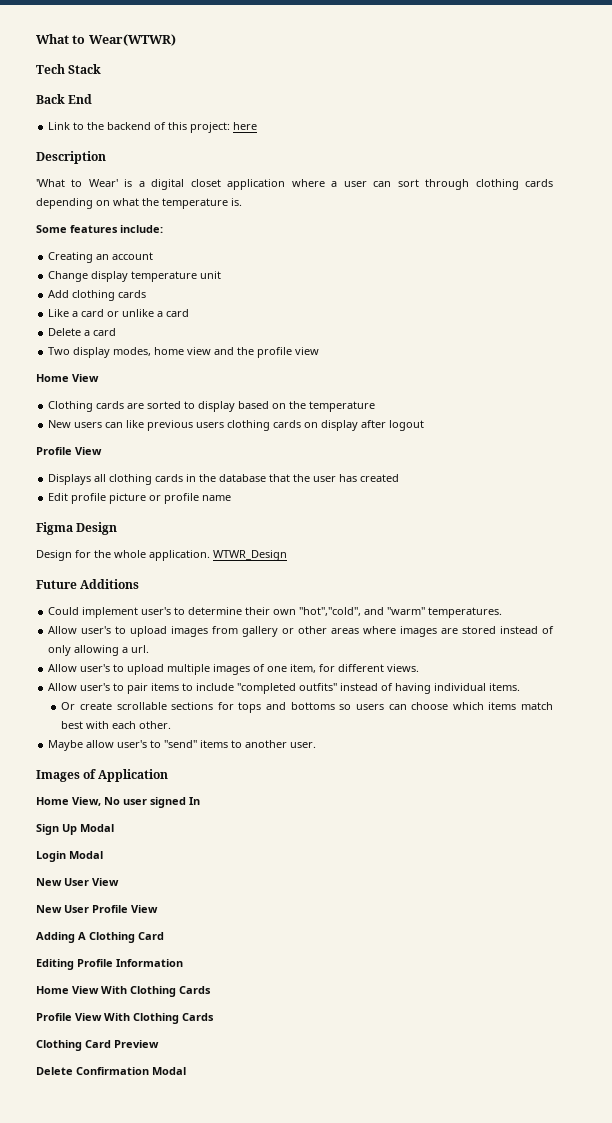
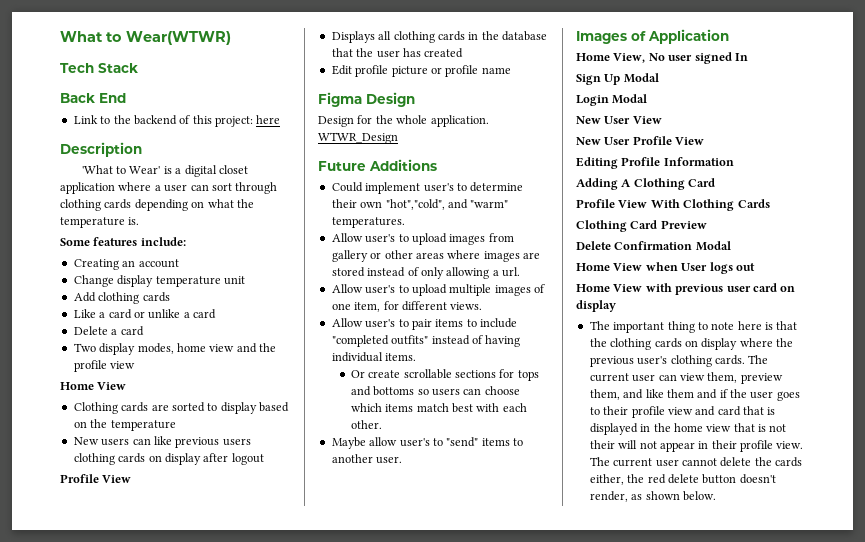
+ Editing Profile Information
- Editing Profile Information
- Home View With Clothing Cards
+ Home View when User logs out
+ Home View with previous user card on display
+ The important thing to note here is that the clothing cards on display where the previous user's clothing cards. The current user can view them, preview them, and like them and if the user goes to their profile view and card that is displayed in the home view that is not their will not appear in their profile view. The current user cannot delete the cards either, the red delete button doesn't render, as shown below.

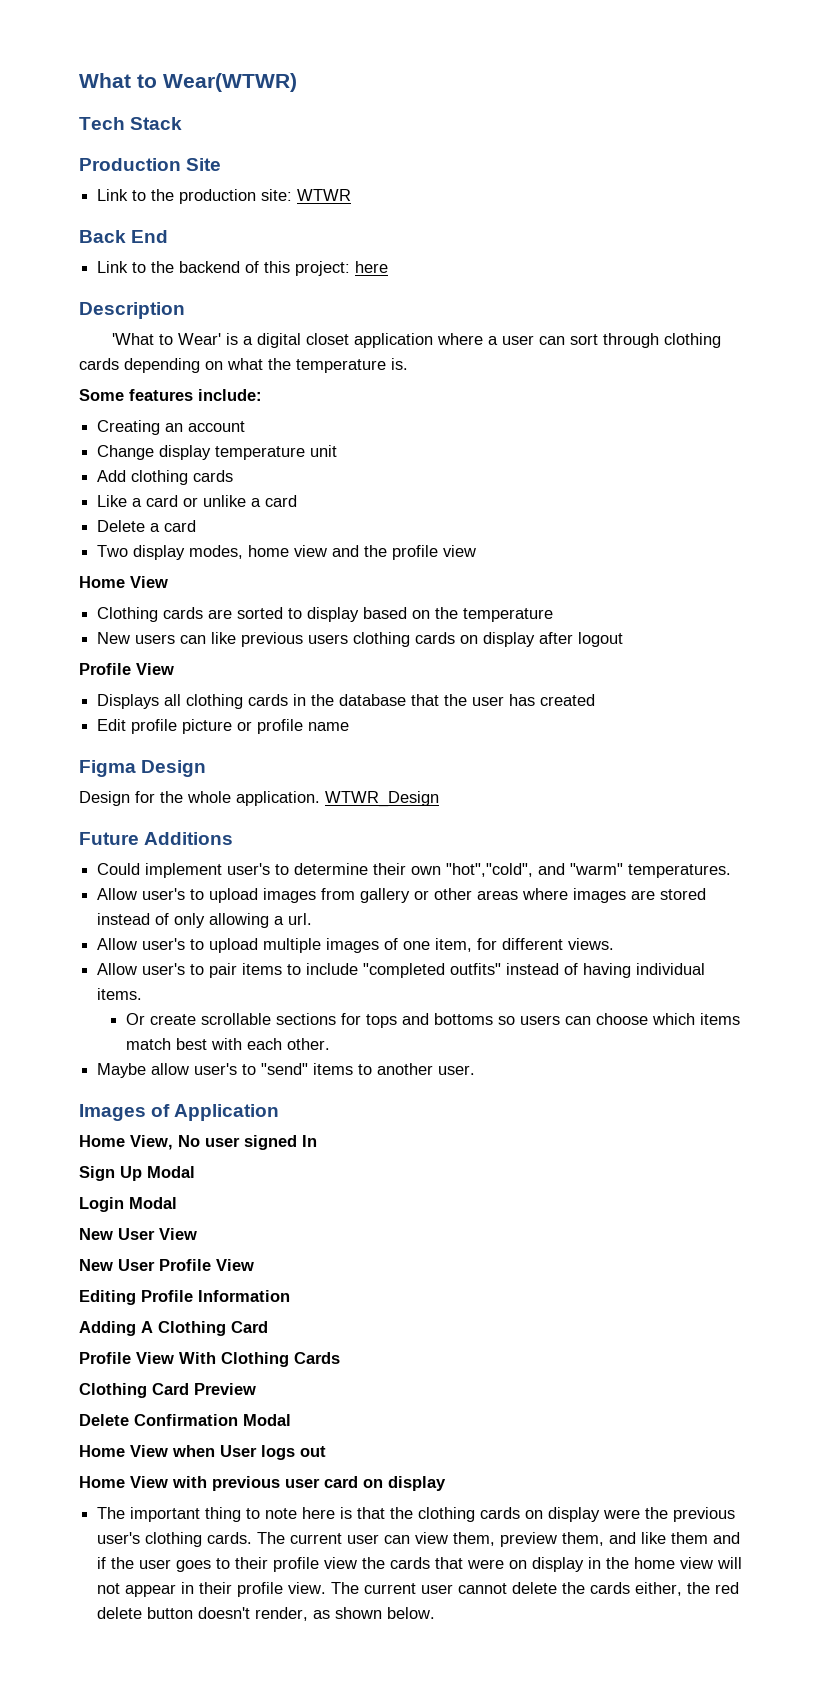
+ Production Site
+ Link to the production site: WTWR
- The important thing to note here is that the clothing cards on display where the previous user's clothing cards.
+ The important thing to note here is that the clothing cards on display were the previous user's clothing cards.
- The current user can view them, preview them, and like them and if the user goes to their profile view and card that is displayed in the home view that is not their will not appear in their profile view.
+ The current user can view them, preview them, and like them and if the user goes to their profile view the cards that were on display in the home view will not appear in their profile view.

